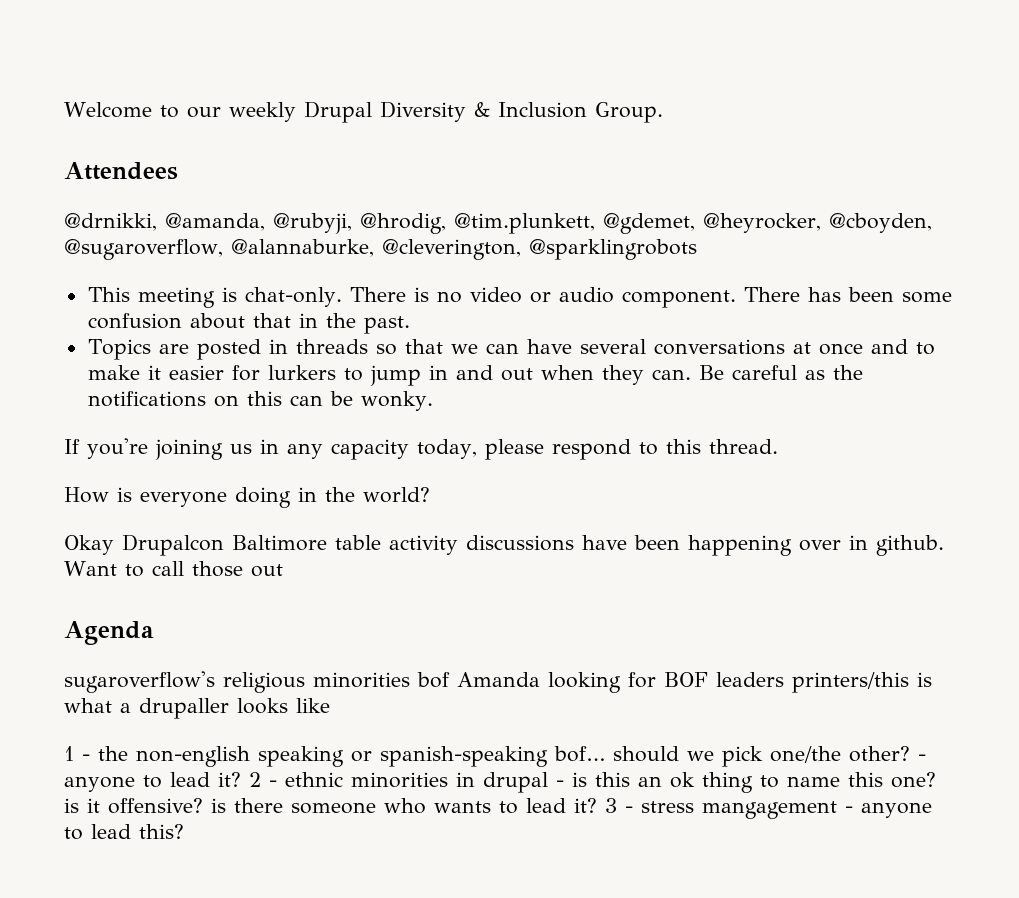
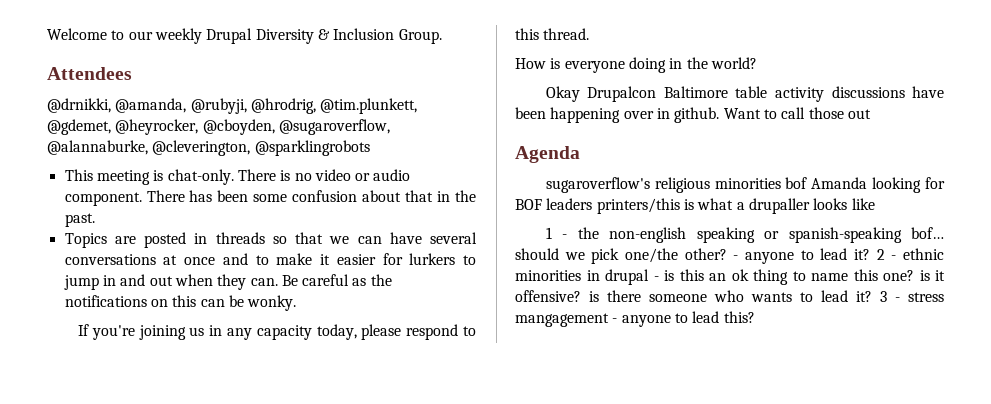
- @drnikki, @amanda, @rubyji, @hrodig, @tim.plunkett, @gdemet, @heyrocker, @cboyden, @sugaroverflow, @alannaburke, @cleverington, @sparklingrobots
+ @drnikki, @amanda, @rubyji, @hrodrig, @tim.plunkett, @gdemet, @heyrocker, @cboyden, @sugaroverflow, @alannaburke, @cleverington, @sparklingrobots

